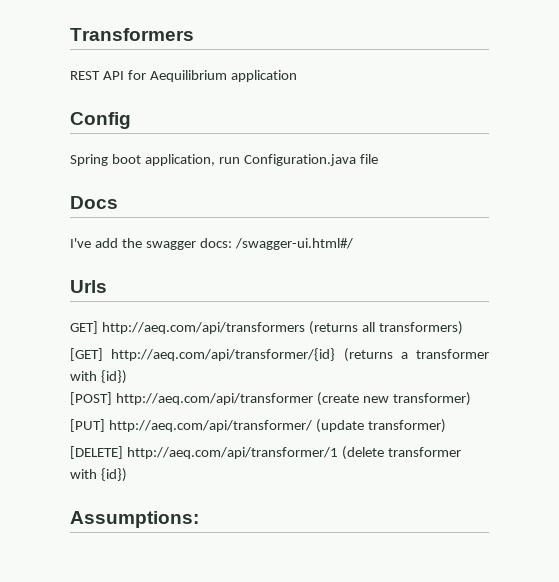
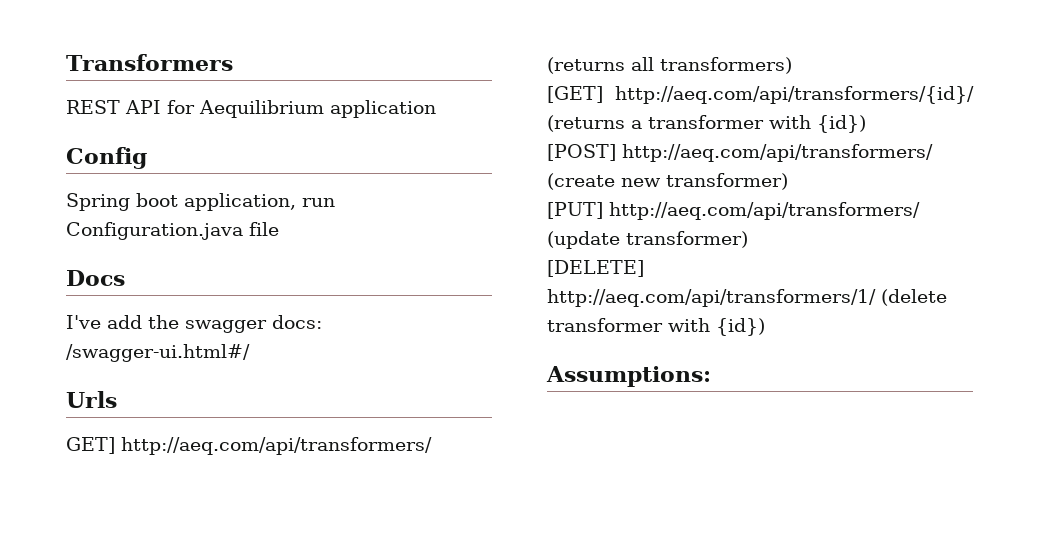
- GET] http://aeq.com/api/transformers (returns all transformers)
+ GET] http://aeq.com/api/transformers/ (returns all transformers)
- [GET] http://aeq.com/api/transformer/{id} (returns a transformer with {id})
+ [GET] http://aeq.com/api/transformers/{id}/ (returns a transformer with {id})
- [POST] http://aeq.com/api/transformer (create new transformer)
+ [POST] http://aeq.com/api/transformers/ (create new transformer)
- [PUT] http://aeq.com/api/transformer/ (update transformer)
+ [PUT] http://aeq.com/api/transformers/ (update transformer)
- [DELETE] http://aeq.com/api/transformer/1 (delete transformer with {id})
+ [DELETE] http://aeq.com/api/transformers/1/ (delete transformer with {id})

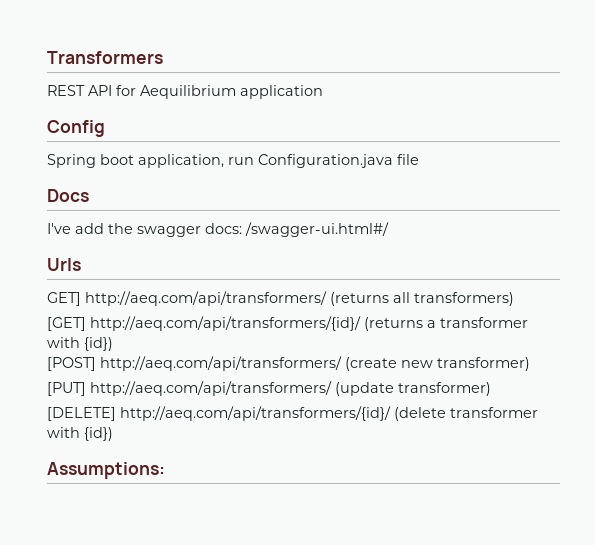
- [DELETE] http://aeq.com/api/transformers/1/ (delete transformer with {id})
+ [DELETE] http://aeq.com/api/transformers/{id}/ (delete transformer with {id})

